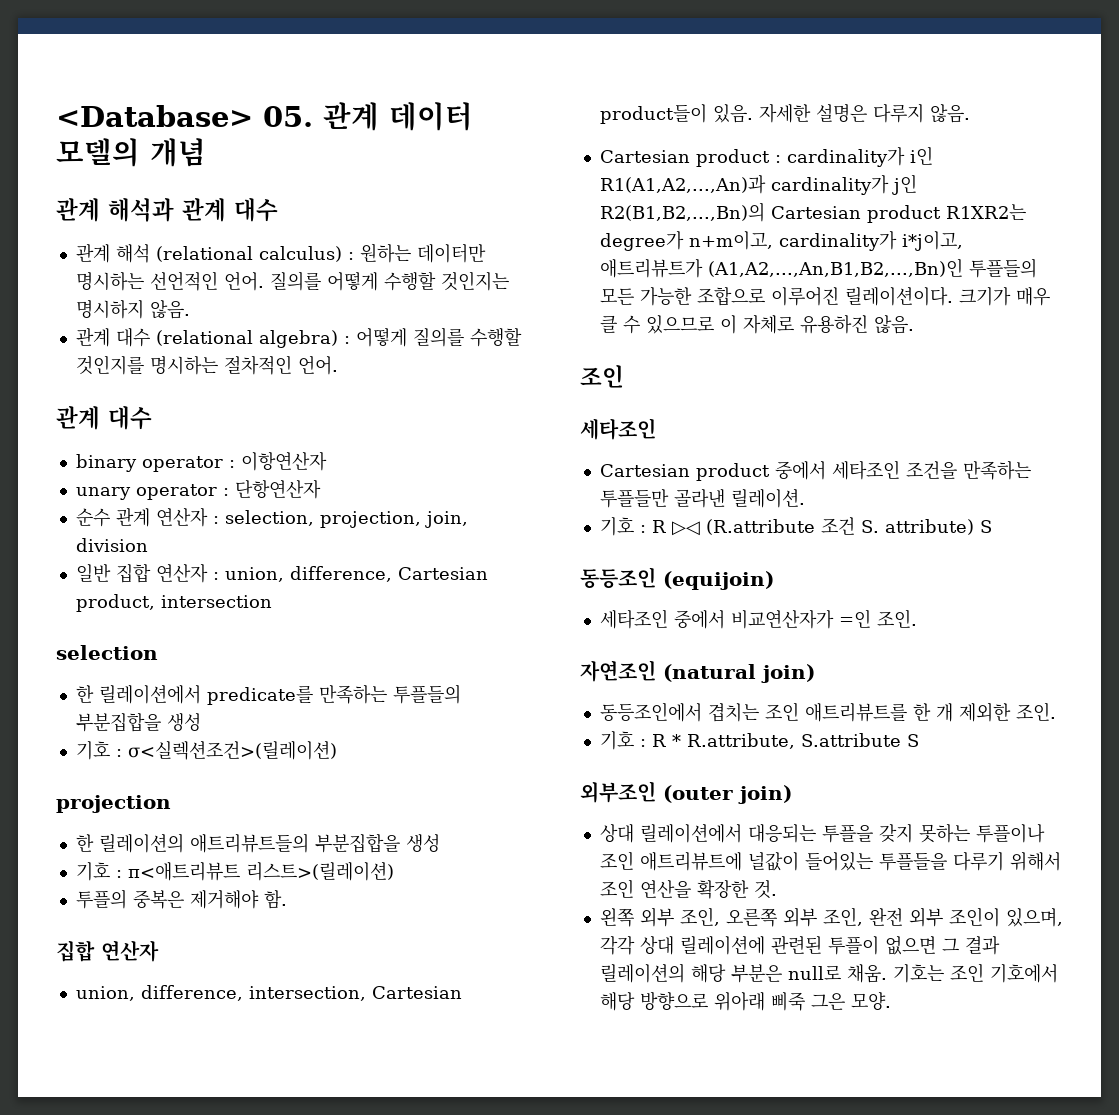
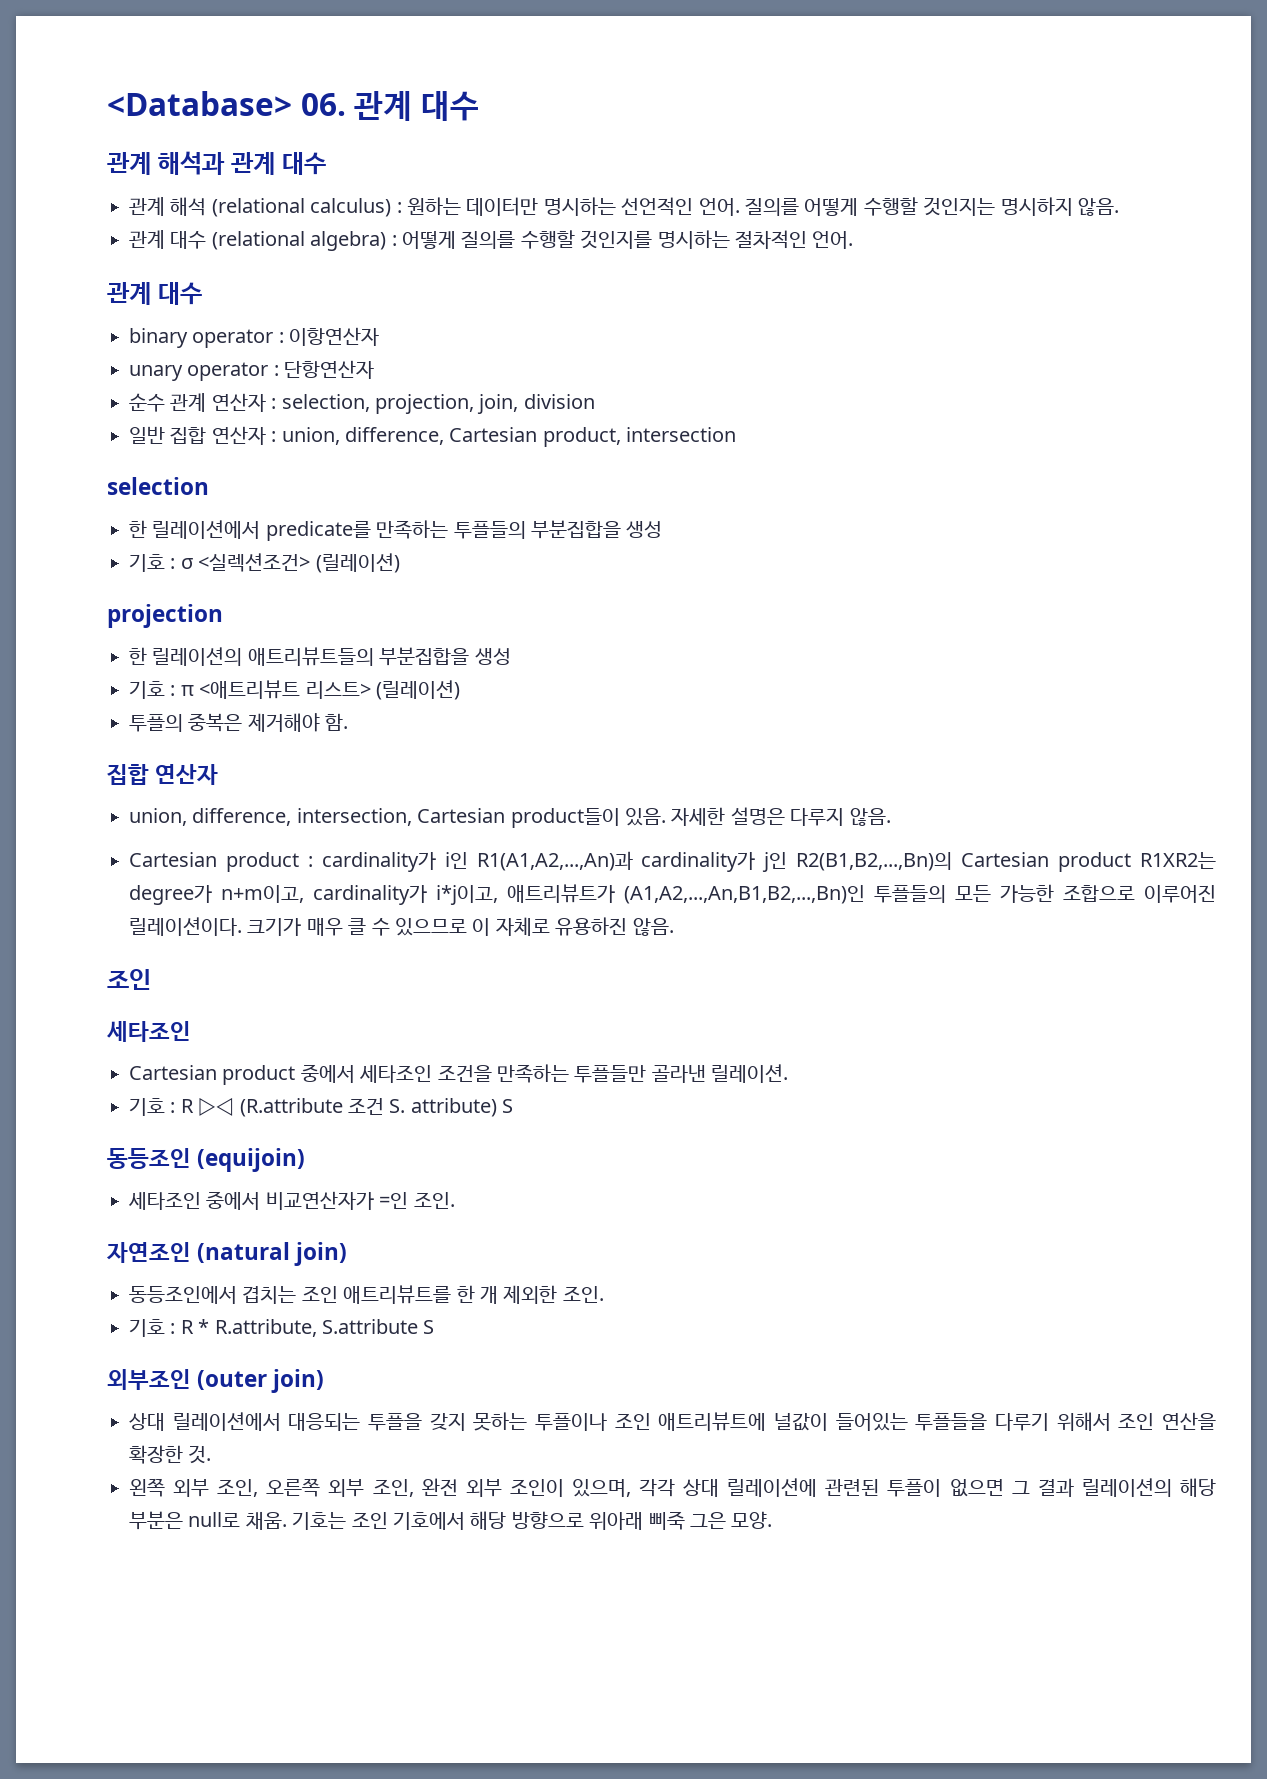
- <Database> 05. 관계 데이터 모델의 개념
+ <Database> 06. 관계 대수
- 기호 : σ<실렉션조건>(릴레이션)
+ 기호 : σ <실렉션조건> (릴레이션)
- 기호 : π<애트리뷰트 리스트>(릴레이션)
+ 기호 : π <애트리뷰트 리스트> (릴레이션)

